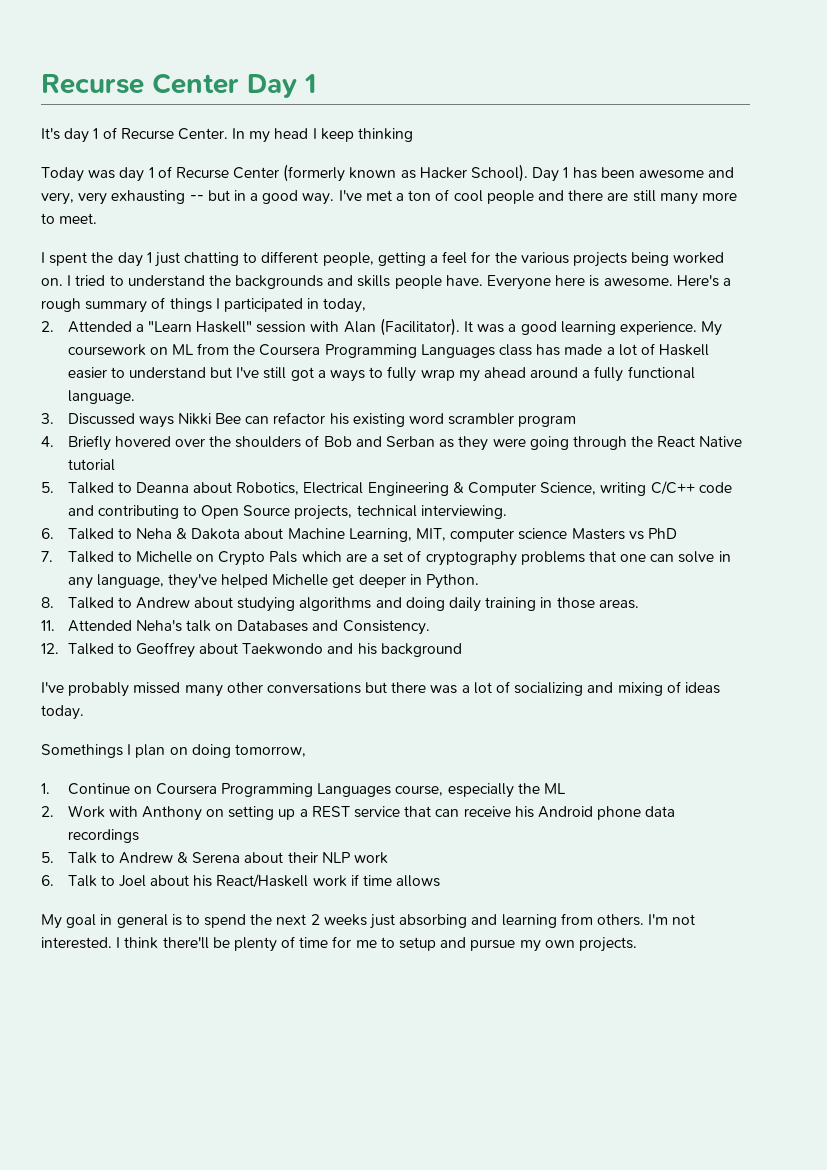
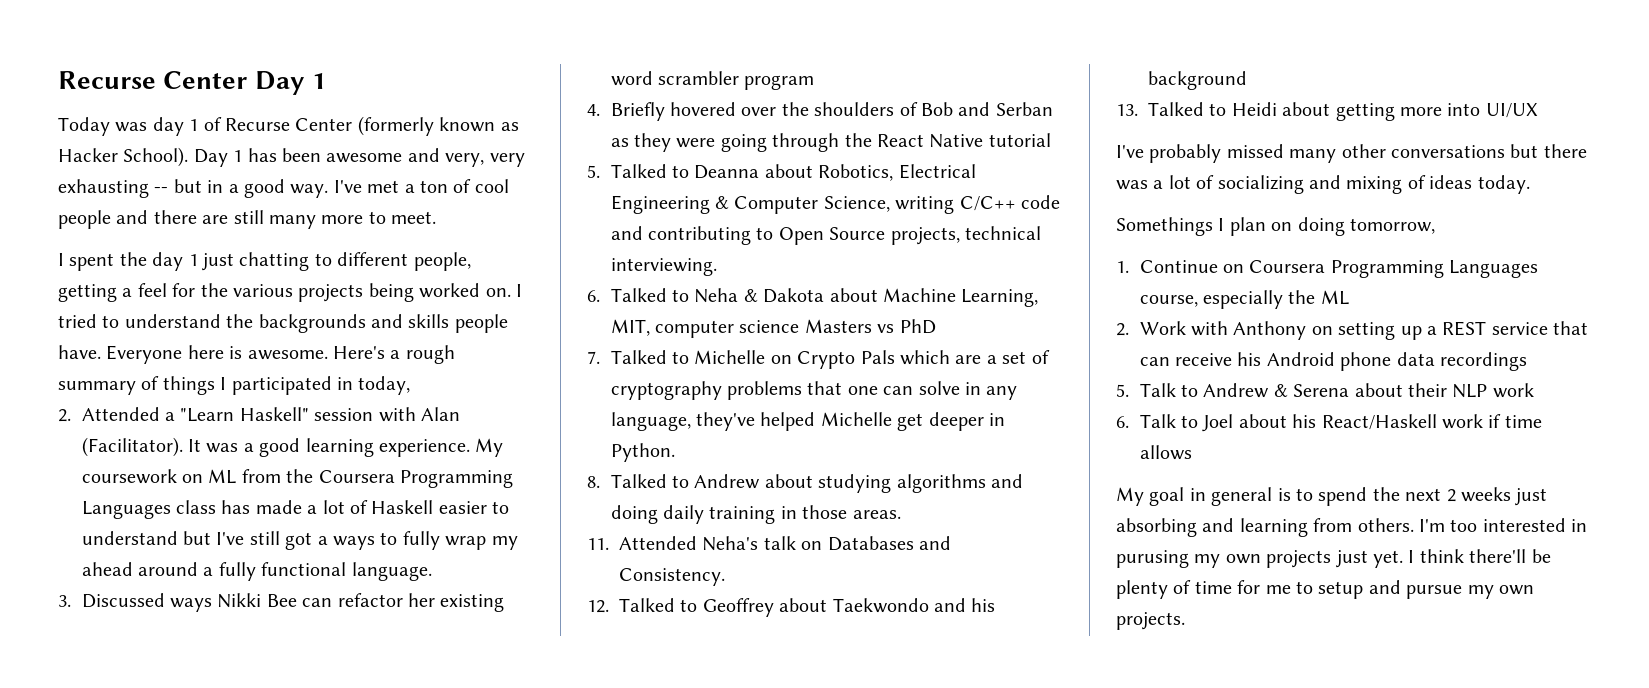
- It's day 1 of Recurse Center. In my head I keep thinking
- 3. Discussed ways Nikki Bee can refactor his existing word scrambler program
+ 3. Discussed ways Nikki Bee can refactor her existing word scrambler program
+ 13. Talked to Heidi about getting more into UI/UX
- I'm not interested.
+ I'm too interested in purusing my own projects just yet.

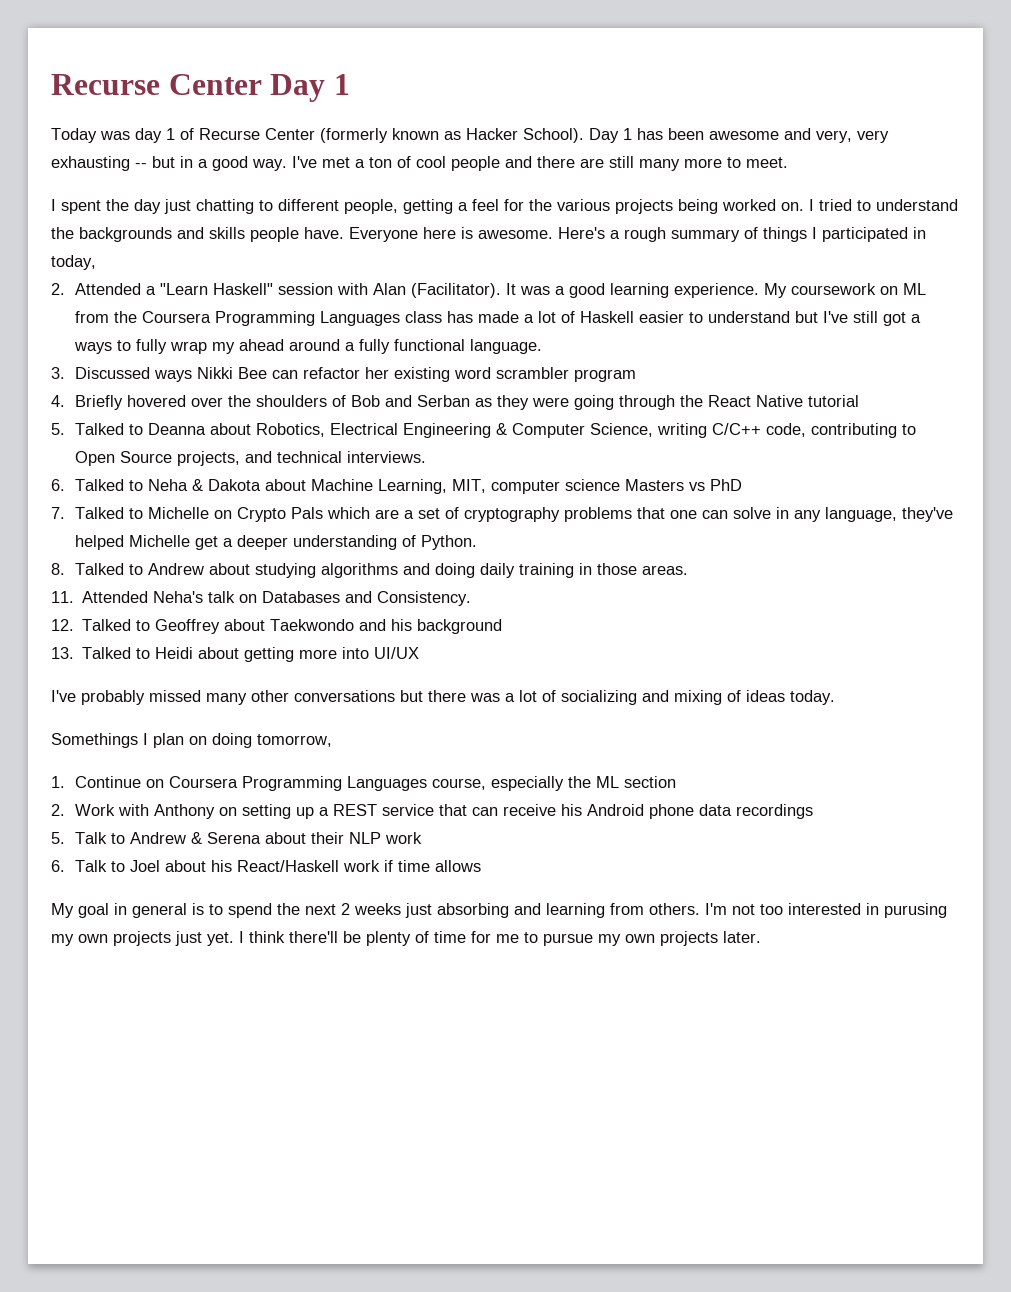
- I spent the day 1 just chatting to different people, getting a feel for the various projects being worked on.
+ I spent the day just chatting to different people, getting a feel for the various projects being worked on.
- 5. Talked to Deanna about Robotics, Electrical Engineering & Computer Science, writing C/C++ code and contributing to Open Source projects, technical interviewing.
+ 5. Talked to Deanna about Robotics, Electrical Engineering & Computer Science, writing C/C++ code, contributing to Open Source projects, and technical interviews.
- 7. Talked to Michelle on Crypto Pals which are a set of cryptography problems that one can solve in any language, they've helped Michelle get deeper in Python.
+ 7. Talked to Michelle on Crypto Pals which are a set of cryptography problems that one can solve in any language, they've helped Michelle get a deeper understanding of Python.
- 1. Continue on Coursera Programming Languages course, especially the ML
+ 1. Continue on Coursera Programming Languages course, especially the ML section
- I'm too interested in purusing my own projects just yet.
+ I'm not too interested in purusing my own projects just yet.
- I think there'll be plenty of time for me to setup and pursue my own projects.
+ I think there'll be plenty of time for me to pursue my own projects later.

